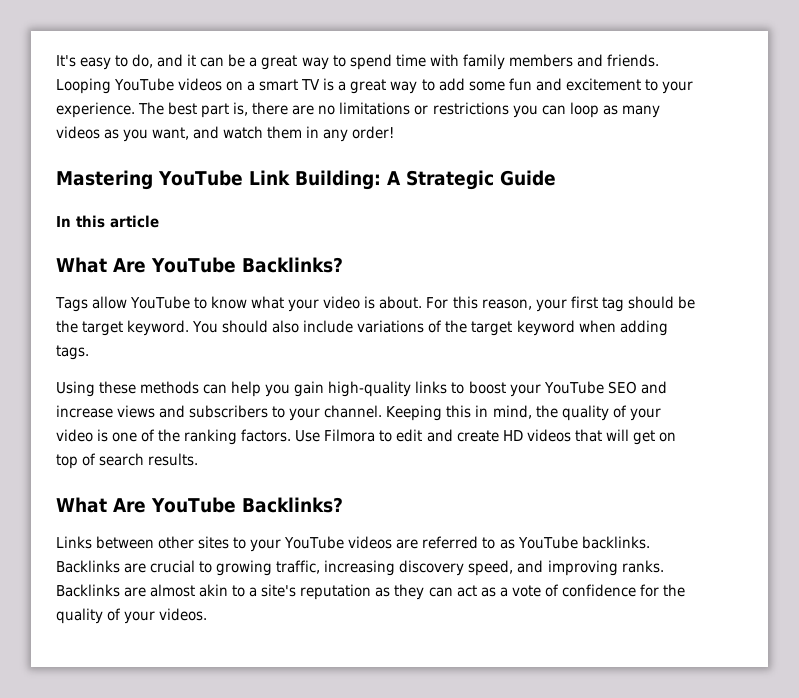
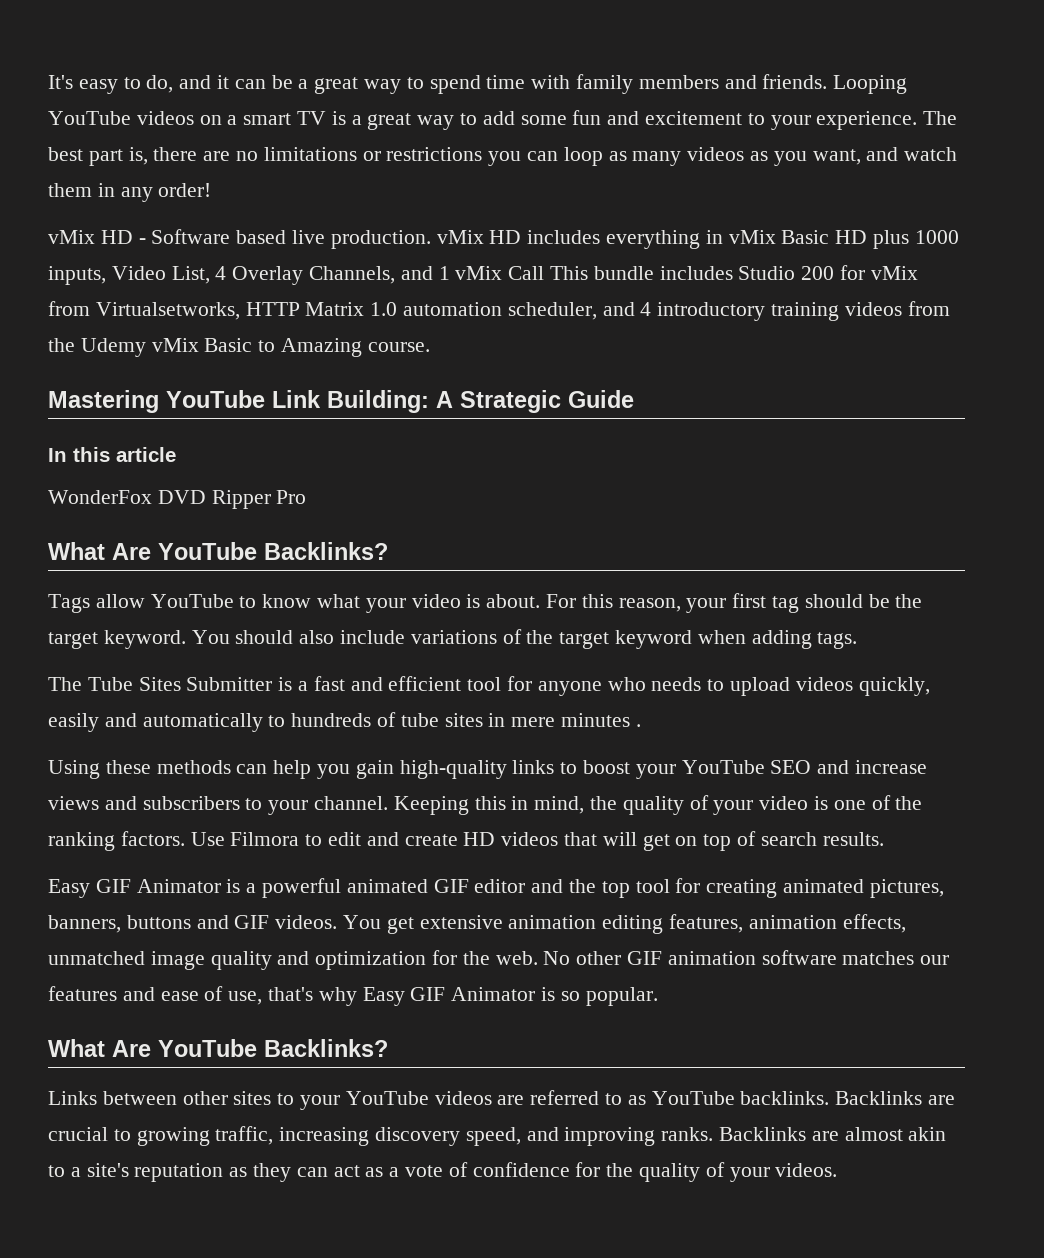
+ vMix HD - Software based live production. vMix HD includes everything in vMix Basic HD plus 1000 inputs, Video List, 4 Overlay Channels, and 1 vMix Call This bundle includes Studio 200 for vMix from Virtualsetworks, HTTP Matrix 1.0 automation scheduler, and 4 introductory training videos from the Udemy vMix Basic to Amazing course.
+ WonderFox DVD Ripper Pro
+ The Tube Sites Submitter is a fast and efficient tool for anyone who needs to upload videos quickly, easily and automatically to hundreds of tube sites in mere minutes .
+ Easy GIF Animator is a powerful animated GIF editor and the top tool for creating animated pictures, banners, buttons and GIF videos. You get extensive animation editing features, animation effects, unmatched image quality and optimization for the web. No other GIF animation software matches our features and ease of use, that's why Easy GIF Animator is so popular.

